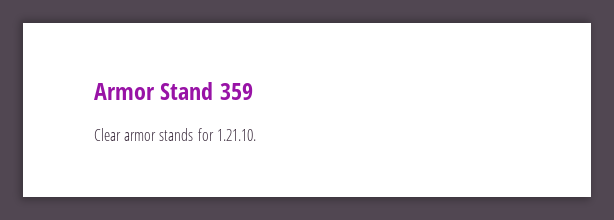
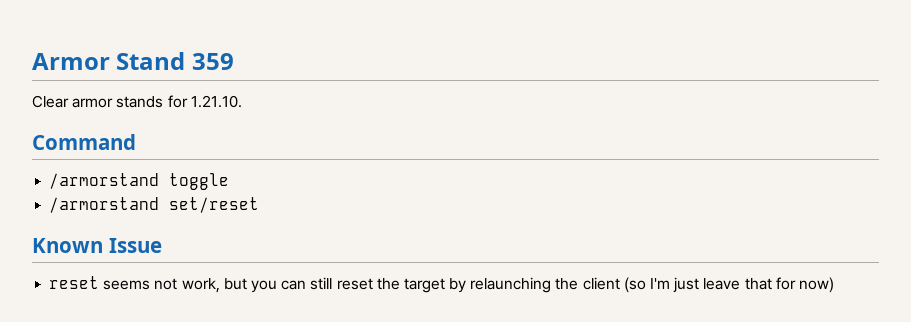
+ Command
+ /armorstand toggle
+ /armorstand set/reset
+ Known Issue
+ reset seems not work, but you can still reset the target by relaunching the client (so I'm just leave that for now)

